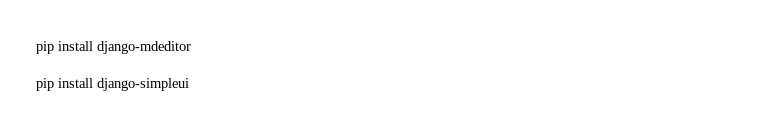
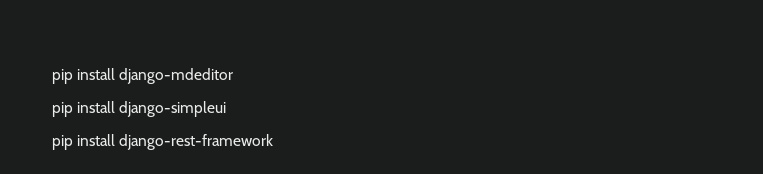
+ pip install django-rest-framework

